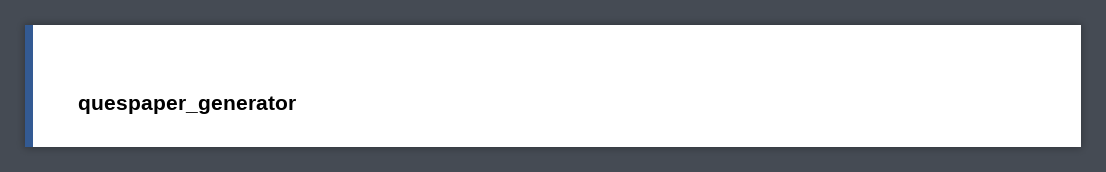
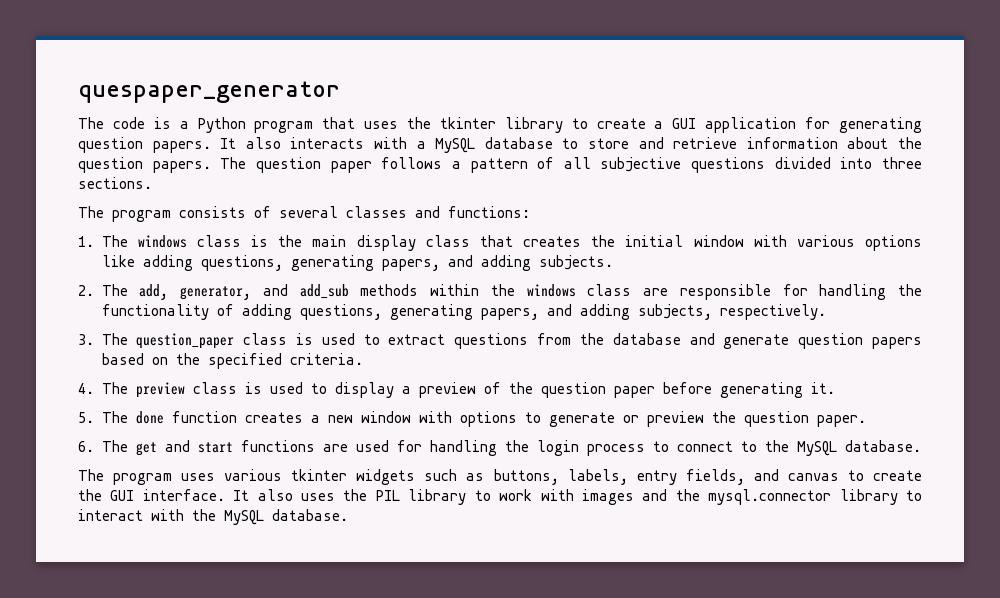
+ The code is a Python program that uses the tkinter library to create a GUI application for generating question papers. It also interacts with a MySQL database to store and retrieve information about the question papers. The question paper follows a pattern of all subjective questions divided into three sections.
+ The program consists of several classes and functions:
+ 1. The windows class is the main display class that creates the initial window with various options like adding questions, generating papers, and adding subjects.
+ 2. The add, generator, and add_sub methods within the windows class are responsible for handling the functionality of adding questions, generating papers, and adding subjects, respectively.
+ 3. The question_paper class is used to extract questions from the database and generate question papers based on the specified criteria.
+ 4. The preview class is used to display a preview of the question paper before generating it.
+ 5. The done function creates a new window with options to generate or preview the question paper.
+ 6. The get and start functions are used for handling the login process to connect to the MySQL database.
+ The program uses various tkinter widgets such as buttons, labels, entry fields, and canvas to create the GUI interface. It also uses the PIL library to work with images and the mysql.connector library to interact with the MySQL database.

